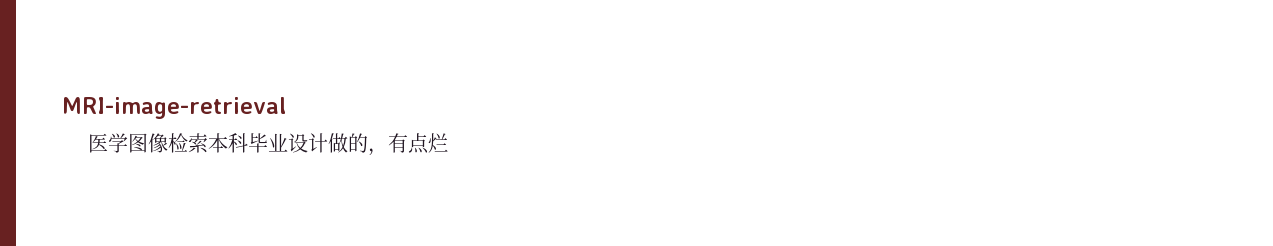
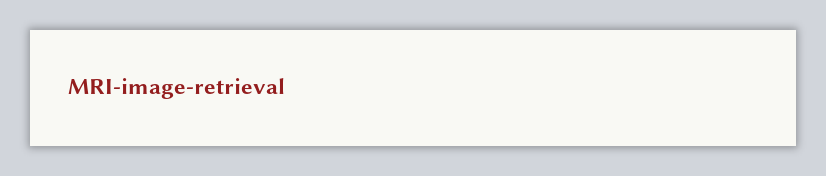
- 医学图像检索本科毕业设计做的，有点烂

